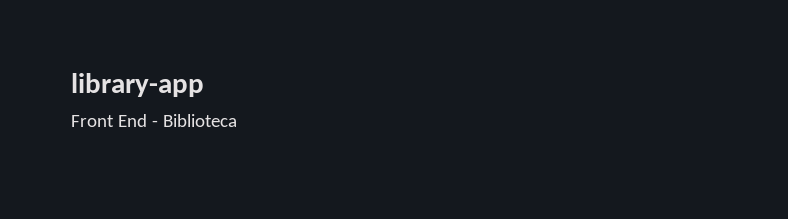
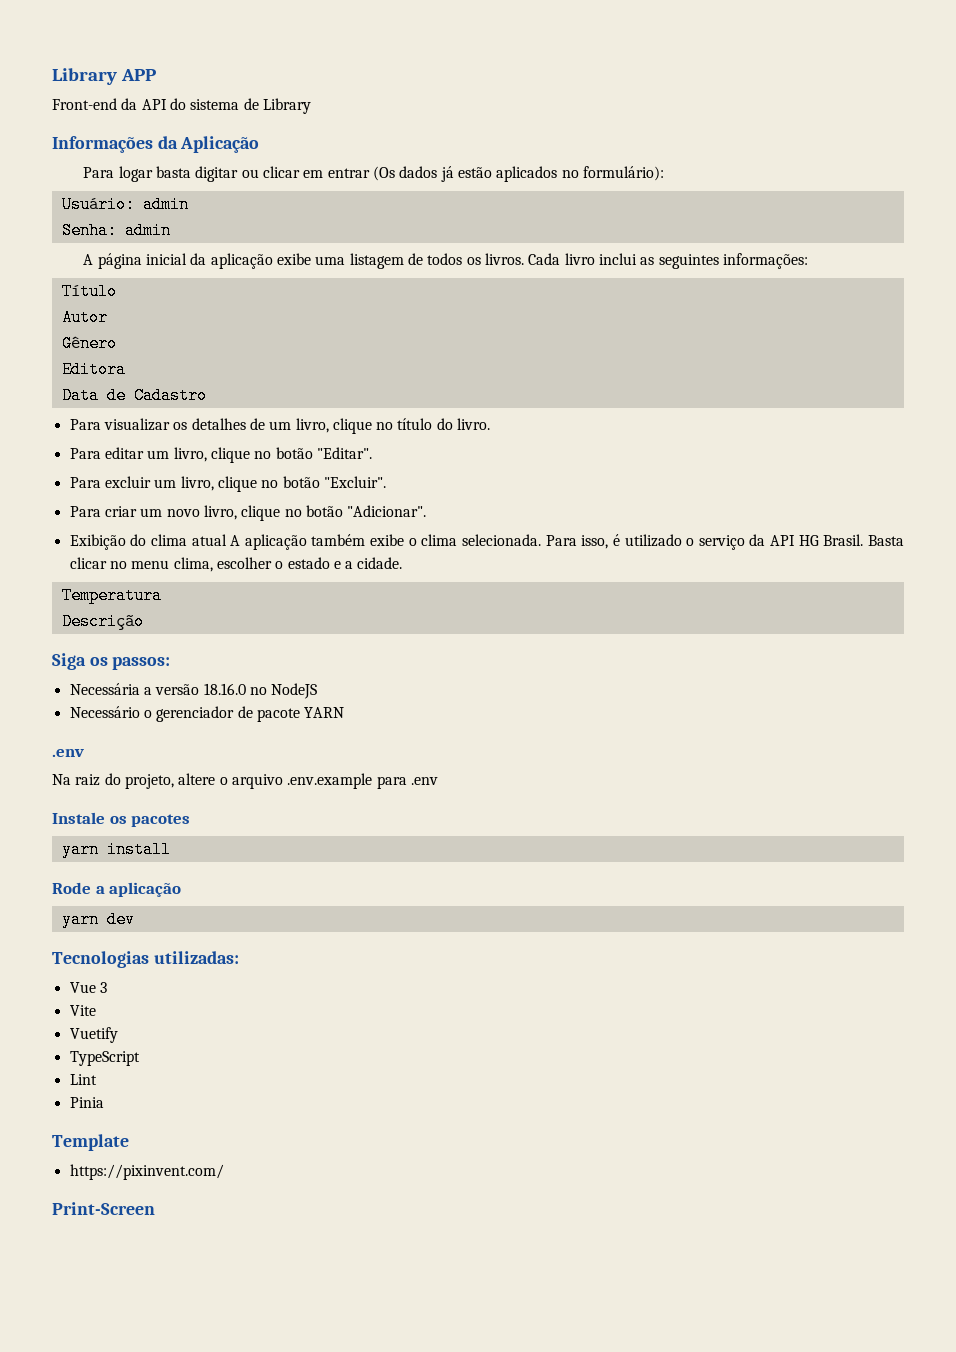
- library-app
- Front End - Biblioteca
+ Library APP
+ Front-end da API do sistema de Library
+ Informações da Aplicação
+ Para logar basta digitar ou clicar em entrar (Os dados já estão aplicados no formulário):
+ Usuário: admin
+ Senha: admin
+ A página inicial da aplicação exibe uma listagem de todos os livros. Cada livro inclui as seguintes informações:
+ Título
+ Autor
+ Gênero
+ Editora
+ Data de Cadastro
+ Para visualizar os detalhes de um livro, clique no título do livro.
+ Para editar um livro, clique no botão "Editar".
+ Para excluir um livro, clique no botão "Excluir".
+ Para criar um novo livro, clique no botão "Adicionar".
+ Exibição do clima atual A aplicação também exibe o clima selecionada. Para isso, é utilizado o serviço da API HG Brasil. Basta clicar no menu clima, escolher o estado e a cidade.
+ Temperatura
+ Descrição
+ Siga os passos:
+ Necessária a versão 18.16.0 no NodeJS
+ Necessário o gerenciador de pacote YARN
+ .env
+ Na raiz do projeto, altere o arquivo .env.example para .env
+ Instale os pacotes
+ yarn install
+ Rode a aplicação
+ yarn dev
+ Tecnologias utilizadas:
+ Vue 3
+ Vite
+ Vuetify
+ TypeScript
+ Lint
+ Pinia
+ Template
+ https://pixinvent.com/
+ Print-Screen

